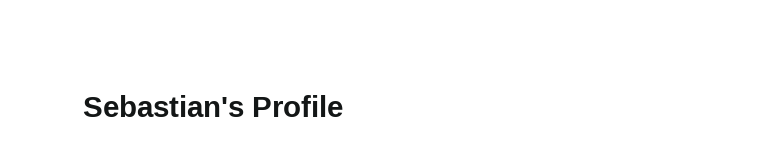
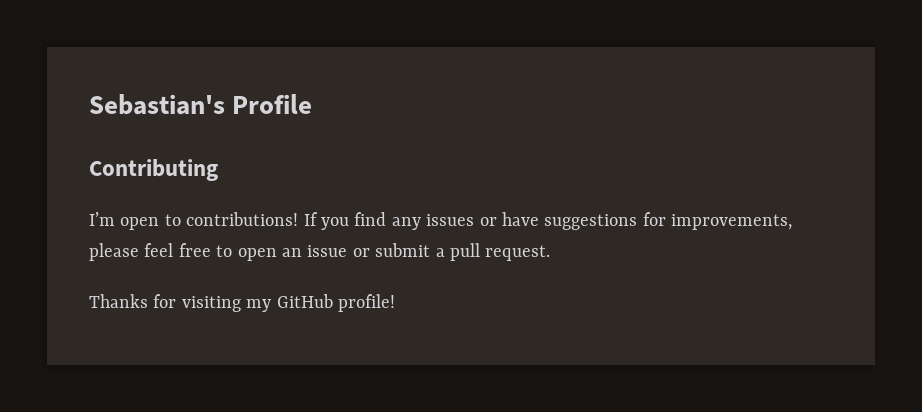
+ Contributing
+ I’m open to contributions! If you find any issues or have suggestions for improvements, please feel free to open an issue or submit a pull request.
+ Thanks for visiting my GitHub profile!

